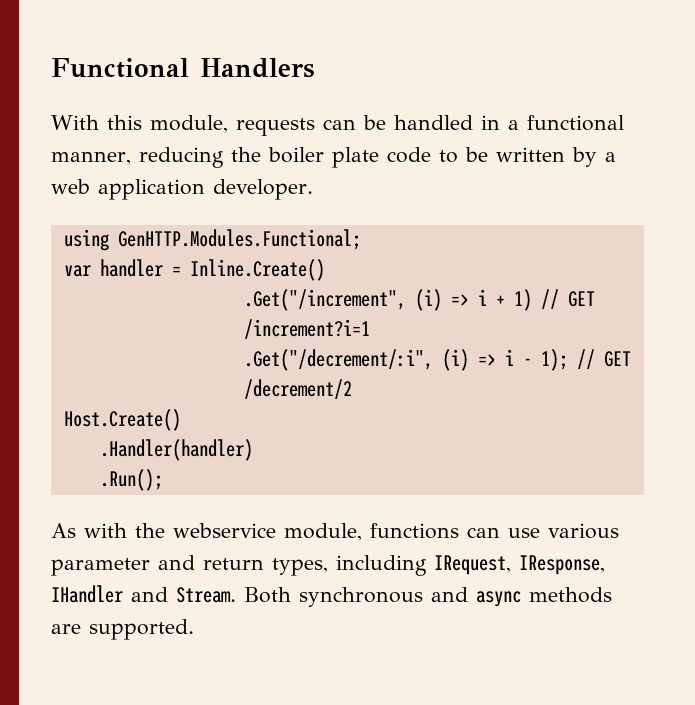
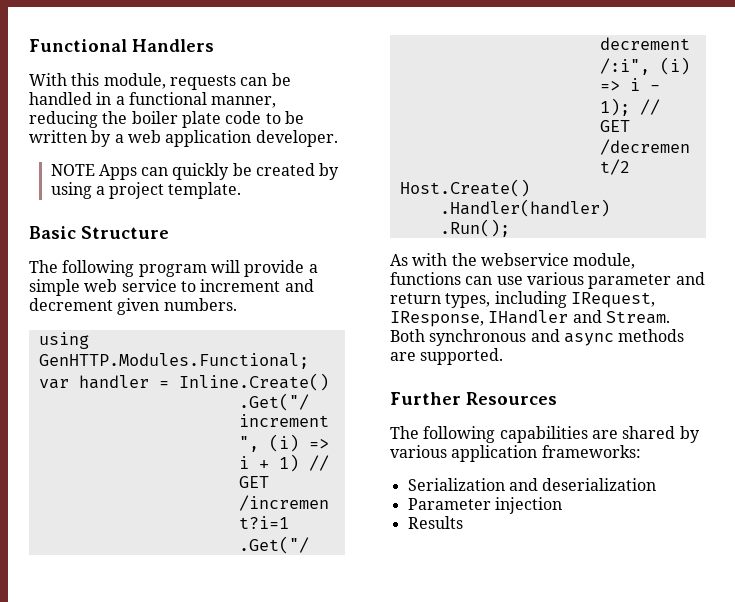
+ NOTE Apps can quickly be created by using a project template.
+ Basic Structure
+ The following program will provide a simple web service to increment and decrement given numbers.
+ Further Resources
+ The following capabilities are shared by various application frameworks:
+ Serialization and deserialization
+ Parameter injection
+ Results

